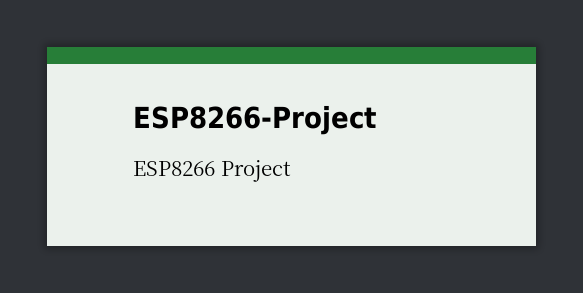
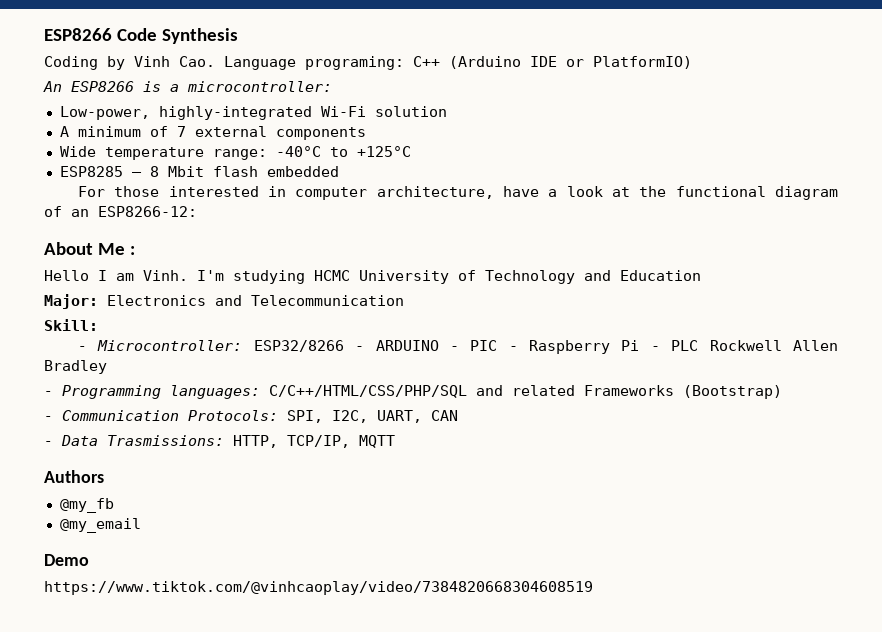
- ESP8266-Project
- ESP8266 Project
+ ESP8266 Code Synthesis
+ Coding by Vinh Cao. Language programing: C++ (Arduino IDE or PlatformIO)
+ An ESP8266 is a microcontroller:
+ Low-power, highly-integrated Wi-Fi solution
+ A minimum of 7 external components
+ Wide temperature range: -40°C to +125°C
+ ESP8285 — 8 Mbit flash embedded
+ For those interested in computer architecture, have a look at the functional diagram of an ESP8266-12:
+ About Me :
+ Hello I am Vinh. I'm studying HCMC University of Technology and Education
+ Major: Electronics and Telecommunication
+ Skill:
+ - Microcontroller: ESP32/8266 - ARDUINO - PIC - Raspberry Pi - PLC Rockwell Allen Bradley
+ - Programming languages: C/C++/HTML/CSS/PHP/SQL and related Frameworks (Bootstrap)
+ - Communication Protocols: SPI, I2C, UART, CAN
+ - Data Trasmissions: HTTP, TCP/IP, MQTT
+ Authors
+ @my_fb
+ @my_email
+ Demo
+ https://www.tiktok.com/@vinhcaoplay/video/7384820668304608519

